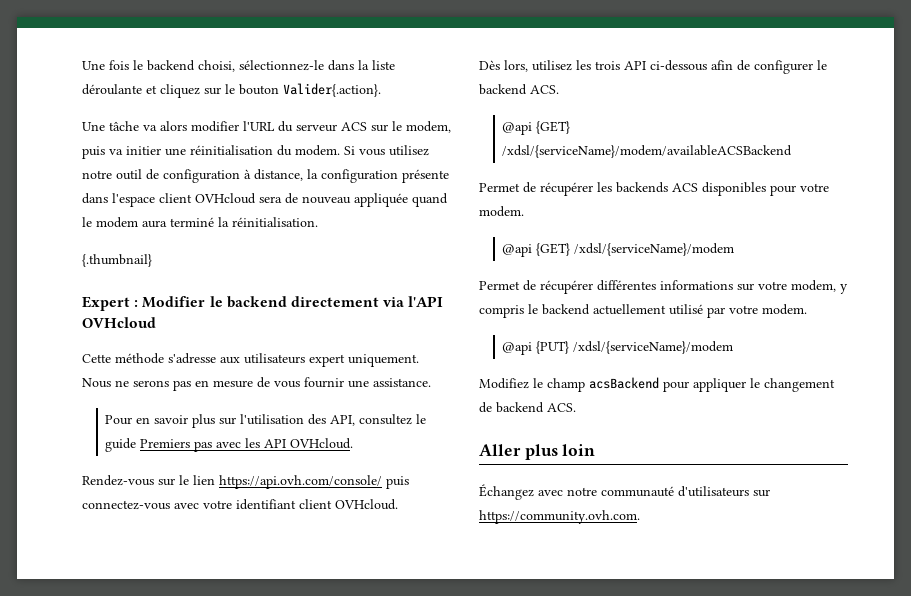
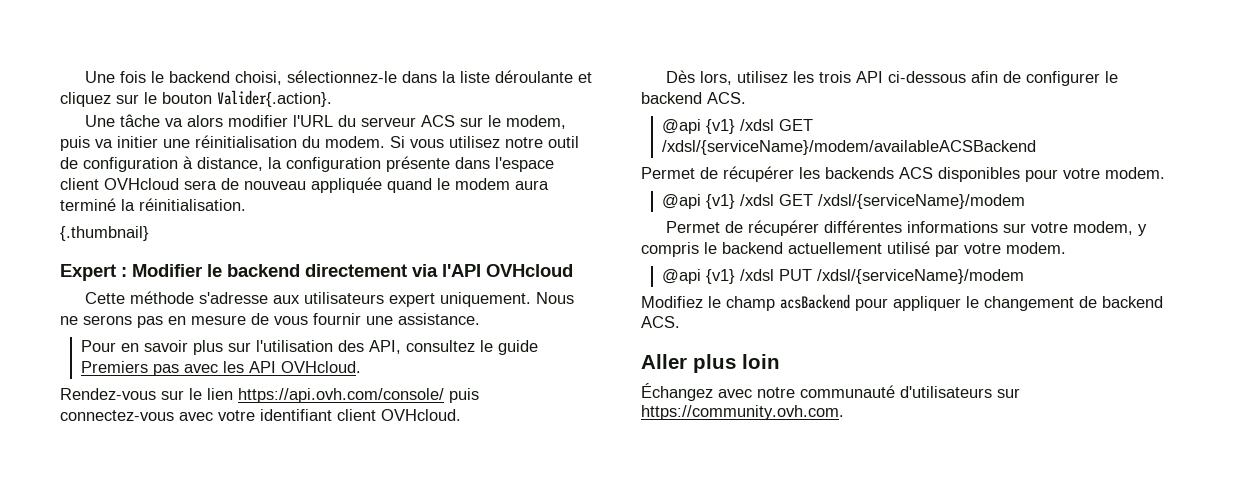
- @api {GET} /xdsl/{serviceName}/modem/availableACSBackend
+ @api {v1} /xdsl GET /xdsl/{serviceName}/modem/availableACSBackend
- @api {GET} /xdsl/{serviceName}/modem
+ @api {v1} /xdsl GET /xdsl/{serviceName}/modem
- @api {PUT} /xdsl/{serviceName}/modem
+ @api {v1} /xdsl PUT /xdsl/{serviceName}/modem

